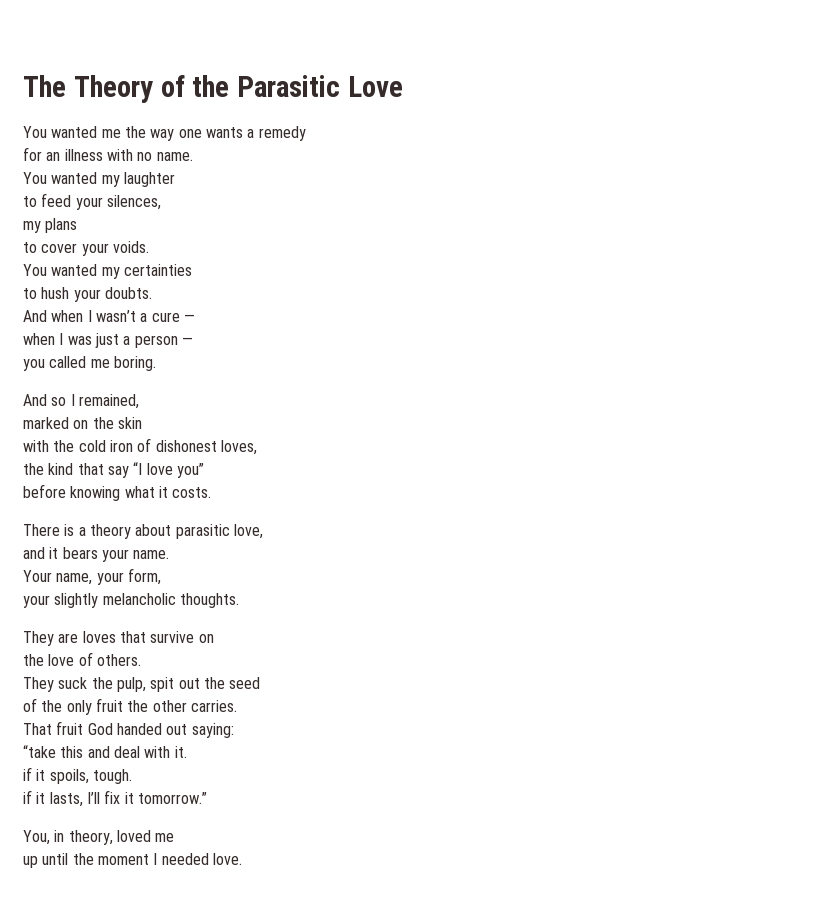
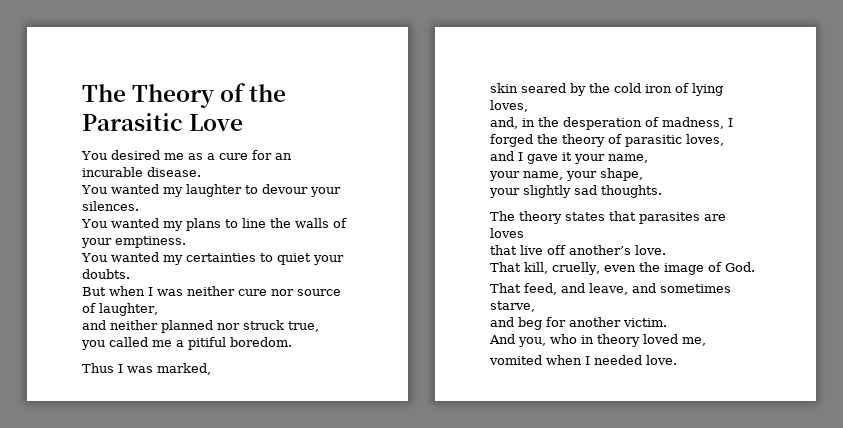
- You wanted me the way one wants a remedy
- for an illness with no name.
- You wanted my laughter
- to feed your silences,
- my plans
- to cover your voids.
+ You desired me as a cure for an incurable disease.
+ You wanted my laughter to devour your silences.
+ You wanted my plans to line the walls of your emptiness.
- You wanted my certainties
- to hush your doubts.
+ You wanted my certainties to quiet your doubts.
- And when I wasn’t a cure —
- when I was just a person —
- you called me boring.
- And so I remained,
- marked on the skin
- with the cold iron of dishonest loves,
- the kind that say “I love you”
- before knowing what it costs.
- There is a theory about parasitic love,
- and it bears your name.
- Your name, your form,
+ But when I was neither cure nor source of laughter,
+ and neither planned nor struck true,
+ you called me a pitiful boredom.
+ Thus I was marked,
+ skin seared by the cold iron of lying loves,
+ and, in the desperation of madness, I forged the theory of parasitic loves,
+ and I gave it your name,
+ your name, your shape,
- your slightly melancholic thoughts.
+ your slightly sad thoughts.
- They are loves that survive on
- the love of others.
- They suck the pulp, spit out the seed
- of the only fruit the other carries.
- That fruit God handed out saying:
- “take this and deal with it.
- if it spoils, tough.
- if it lasts, I’ll fix it tomorrow.”
- You, in theory, loved me
- up until the moment I needed love.
+ The theory states that parasites are loves
+ that live off another’s love.
+ That kill, cruelly, even the image of God.
+ That feed, and leave, and sometimes starve,
+ and beg for another victim.
+ And you, who in theory loved me,
+ vomited when I needed love.

